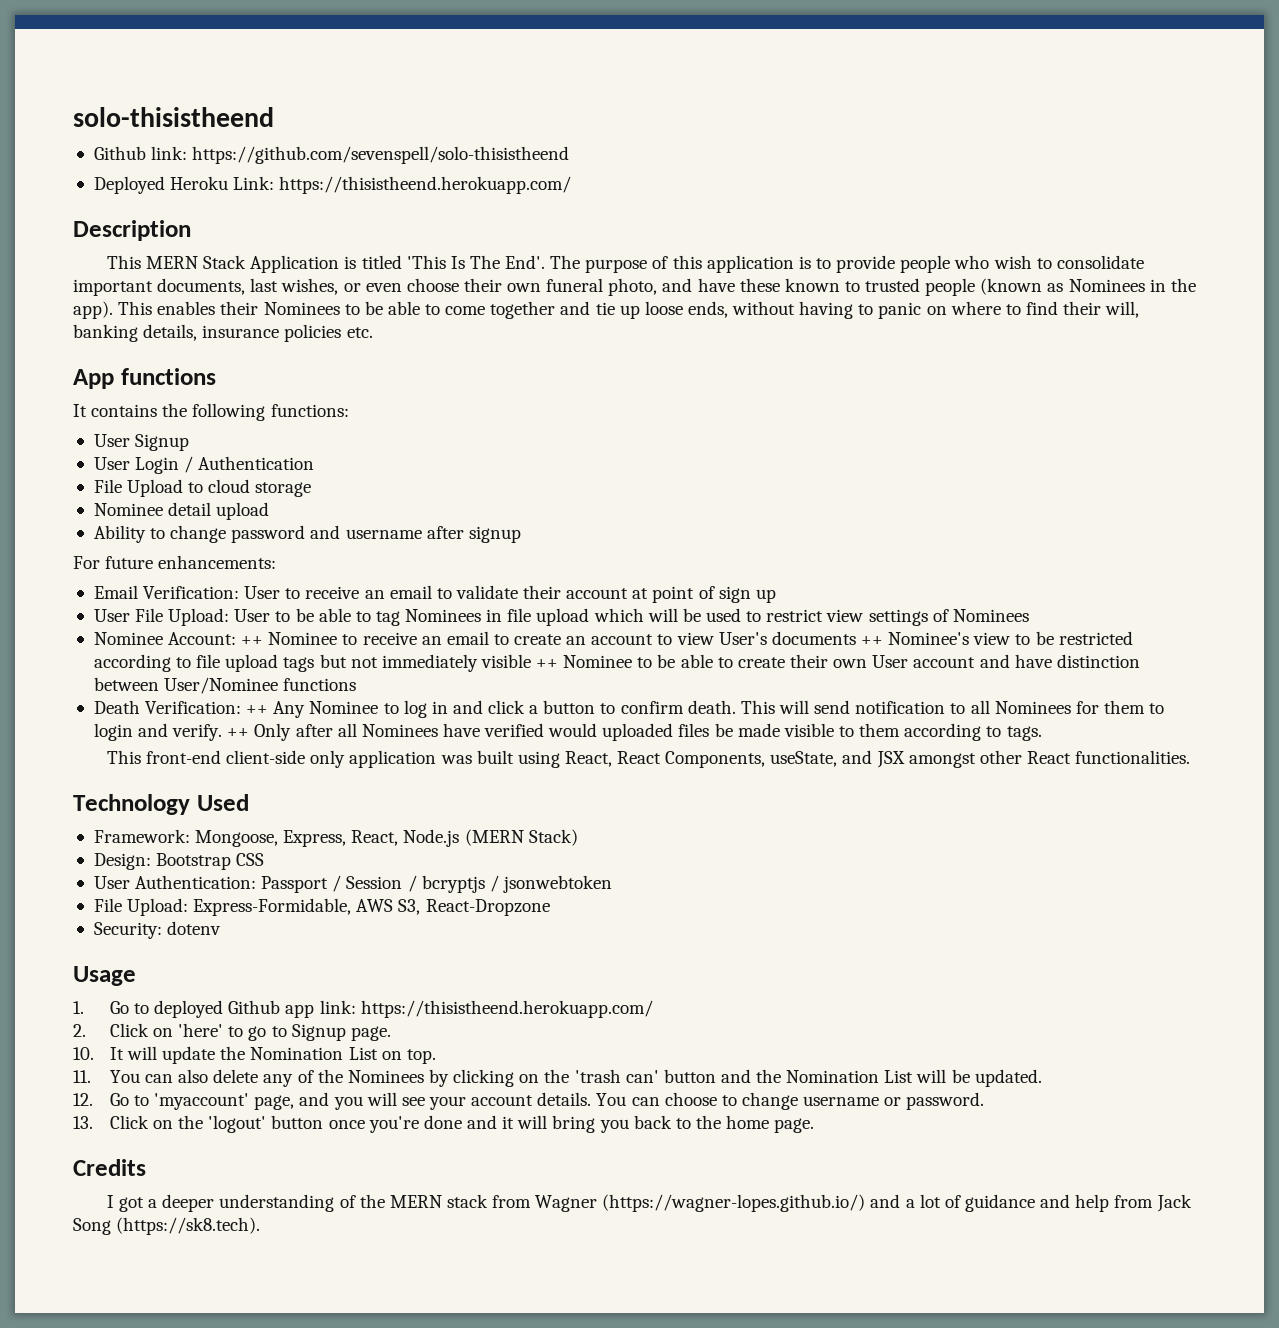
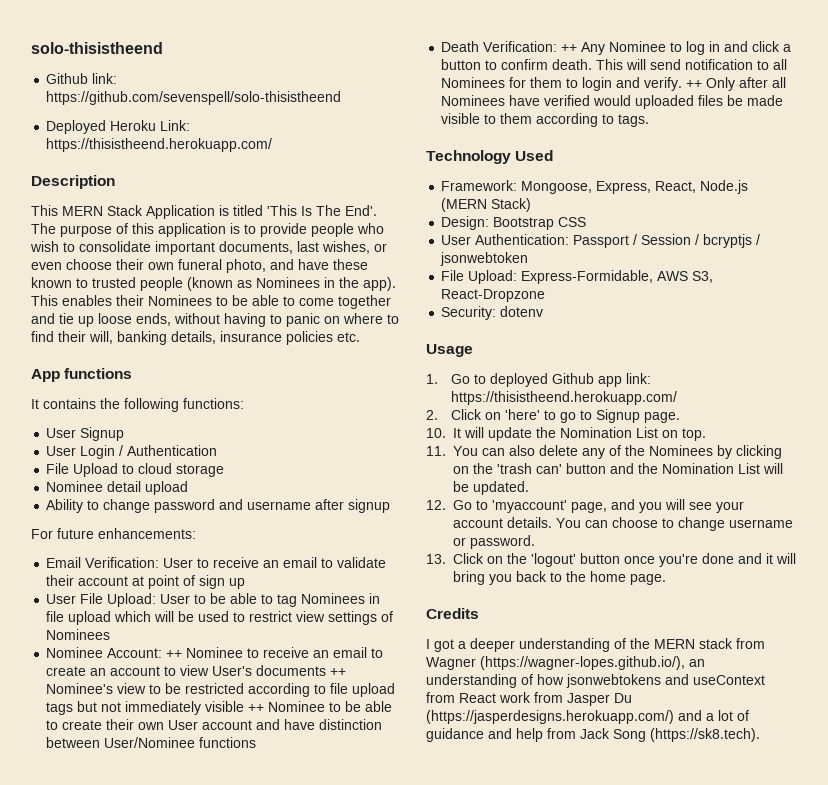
- This front-end client-side only application was built using React, React Components, useState, and JSX amongst other React functionalities.
- I got a deeper understanding of the MERN stack from Wagner (https://wagner-lopes.github.io/) and a lot of guidance and help from Jack Song (https://sk8.tech).
+ I got a deeper understanding of the MERN stack from Wagner (https://wagner-lopes.github.io/), an understanding of how jsonwebtokens and useContext from React work from Jasper Du (https://jasperdesigns.herokuapp.com/) and a lot of guidance and help from Jack Song (https://sk8.tech).

